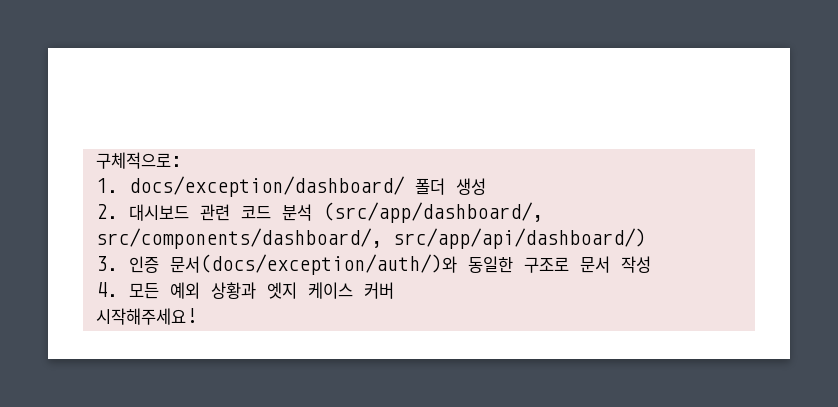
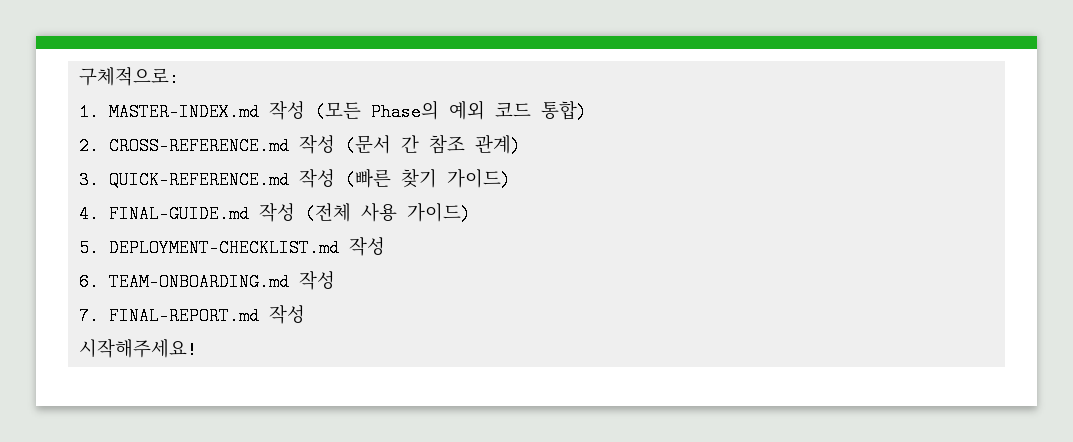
- 1. docs/exception/dashboard/ 폴더 생성
- 2. 대시보드 관련 코드 분석 (src/app/dashboard/, src/components/dashboard/, src/app/api/dashboard/)
- 3. 인증 문서(docs/exception/auth/)와 동일한 구조로 문서 작성
- 4. 모든 예외 상황과 엣지 케이스 커버
+ 1. MASTER-INDEX.md 작성 (모든 Phase의 예외 코드 통합)
+ 2. CROSS-REFERENCE.md 작성 (문서 간 참조 관계)
+ 3. QUICK-REFERENCE.md 작성 (빠른 찾기 가이드)
+ 4. FINAL-GUIDE.md 작성 (전체 사용 가이드)
+ 5. DEPLOYMENT-CHECKLIST.md 작성
+ 6. TEAM-ONBOARDING.md 작성
+ 7. FINAL-REPORT.md 작성

